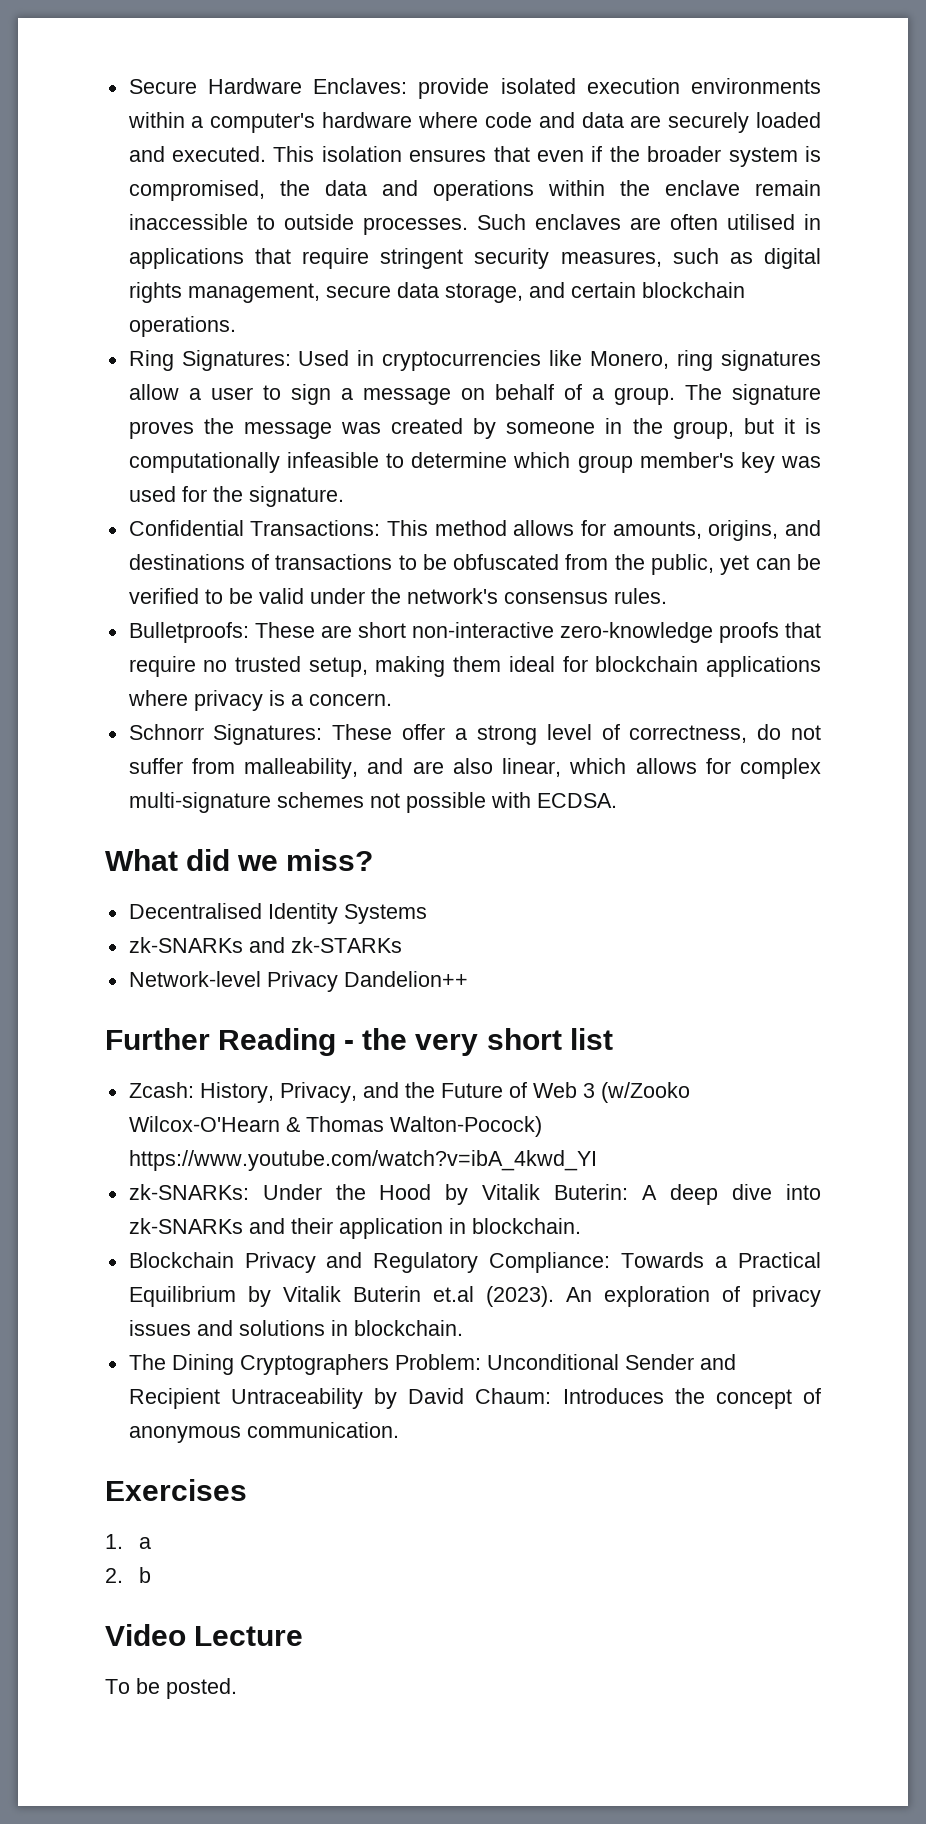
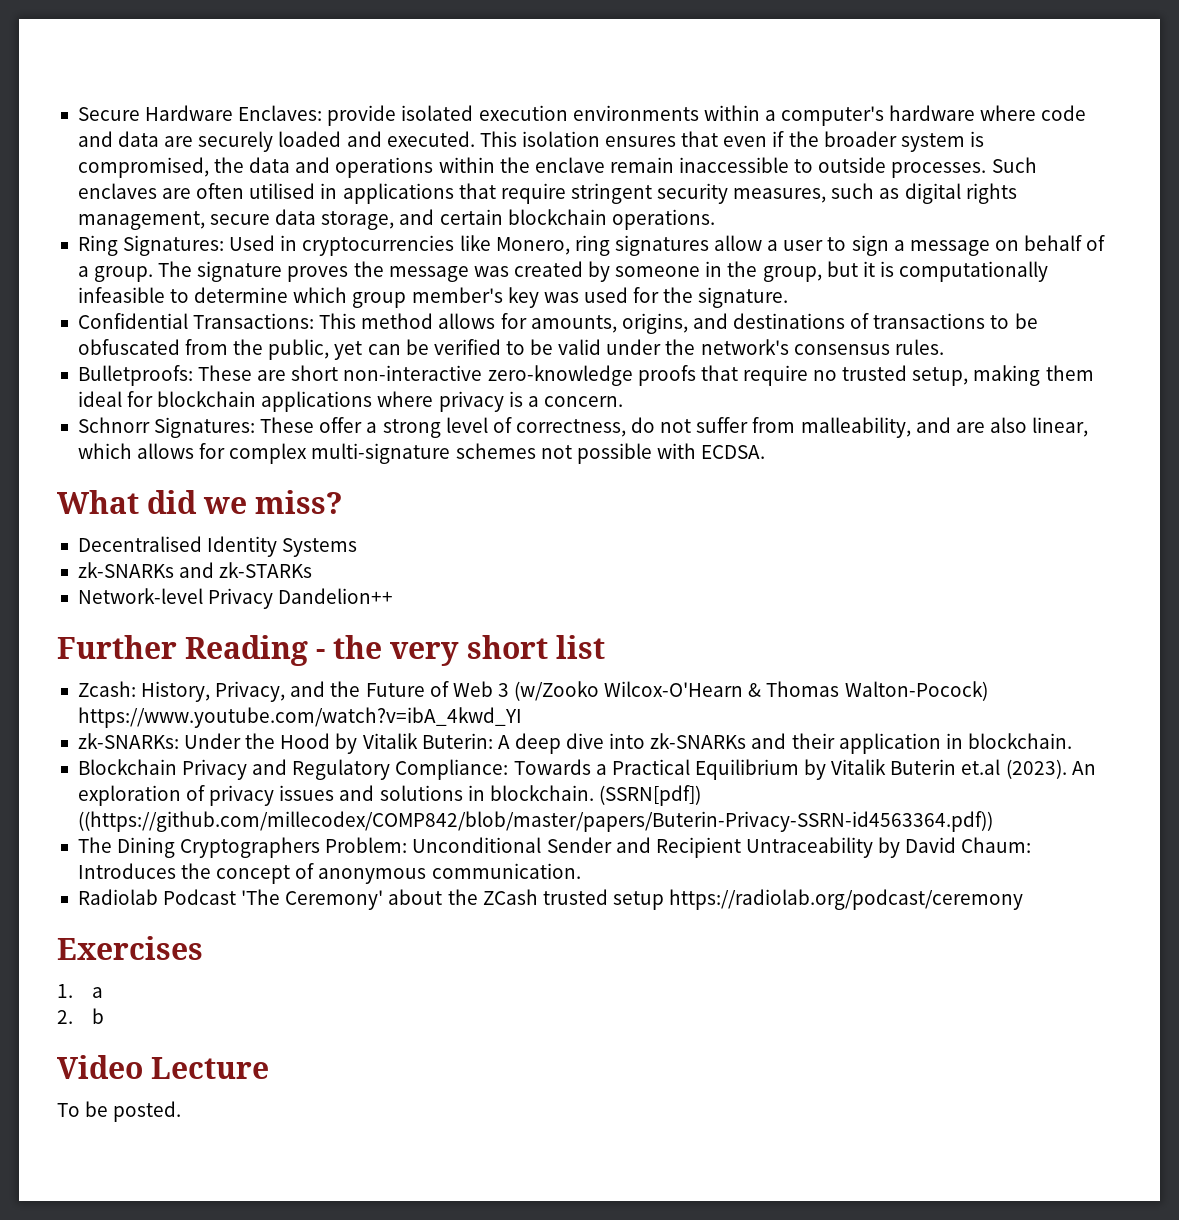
+ (SSRN[pdf]) ((https://github.com/millecodex/COMP842/blob/master/papers/Buterin-Privacy-SSRN-id4563364.pdf))
+ Radiolab Podcast 'The Ceremony' about the ZCash trusted setup https://radiolab.org/podcast/ceremony

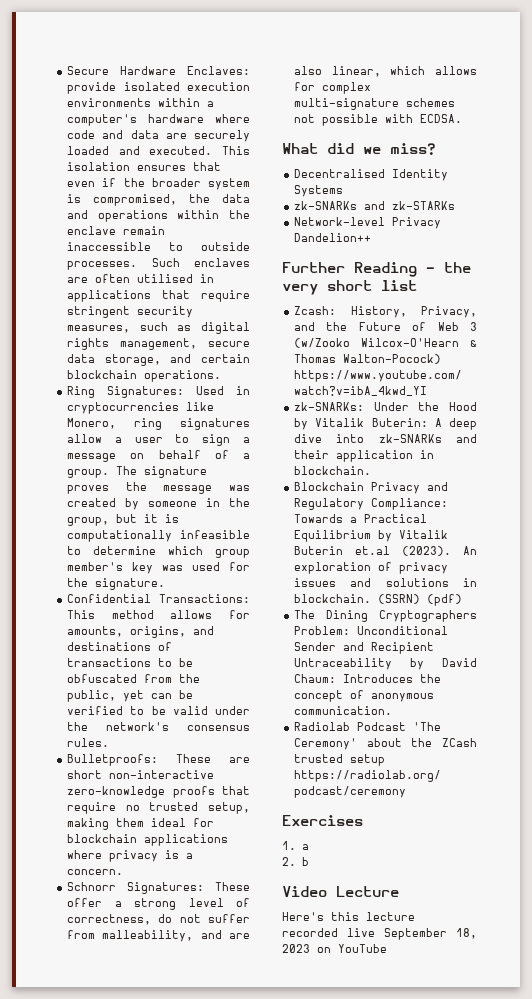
- (SSRN[pdf]) ((https://github.com/millecodex/COMP842/blob/master/papers/Buterin-Privacy-SSRN-id4563364.pdf))
+ (SSRN) (pdf)
- To be posted.
+ Here's this lecture recorded live September 18, 2023 on YouTube

